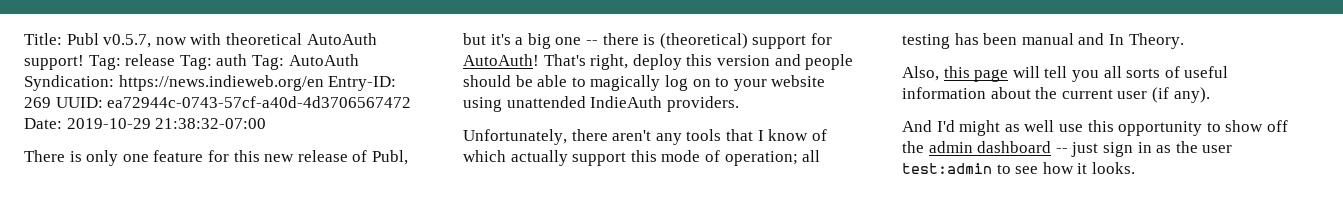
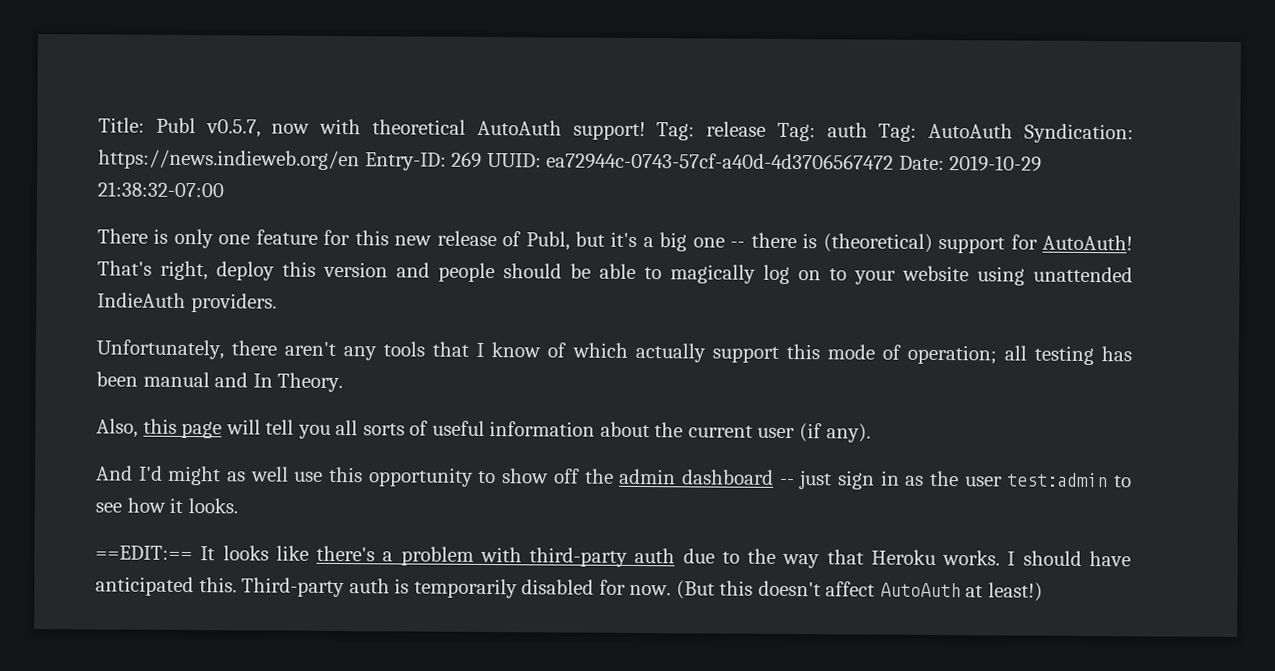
+ ==EDIT:== It looks like there's a problem with third-party auth due to the way that Heroku works. I should have anticipated this. Third-party auth is temporarily disabled for now. (But this doesn't affect AutoAuth at least!)

